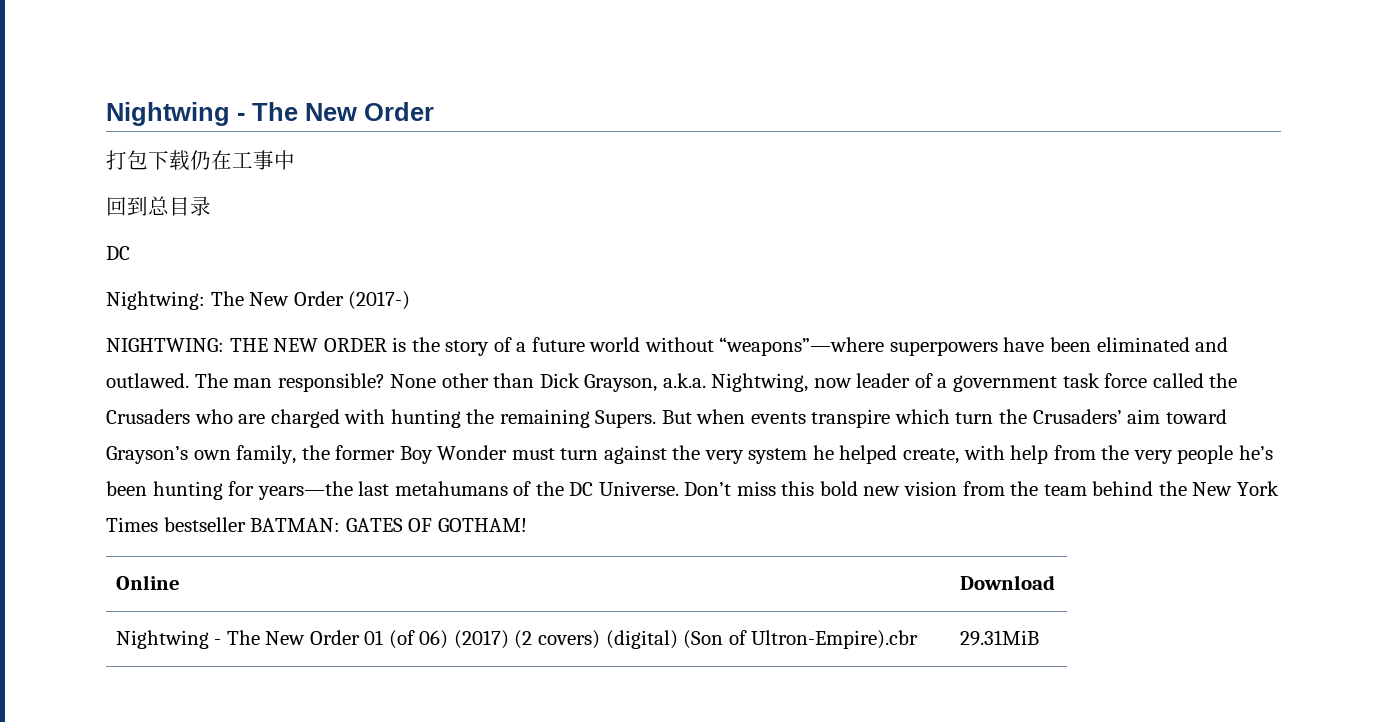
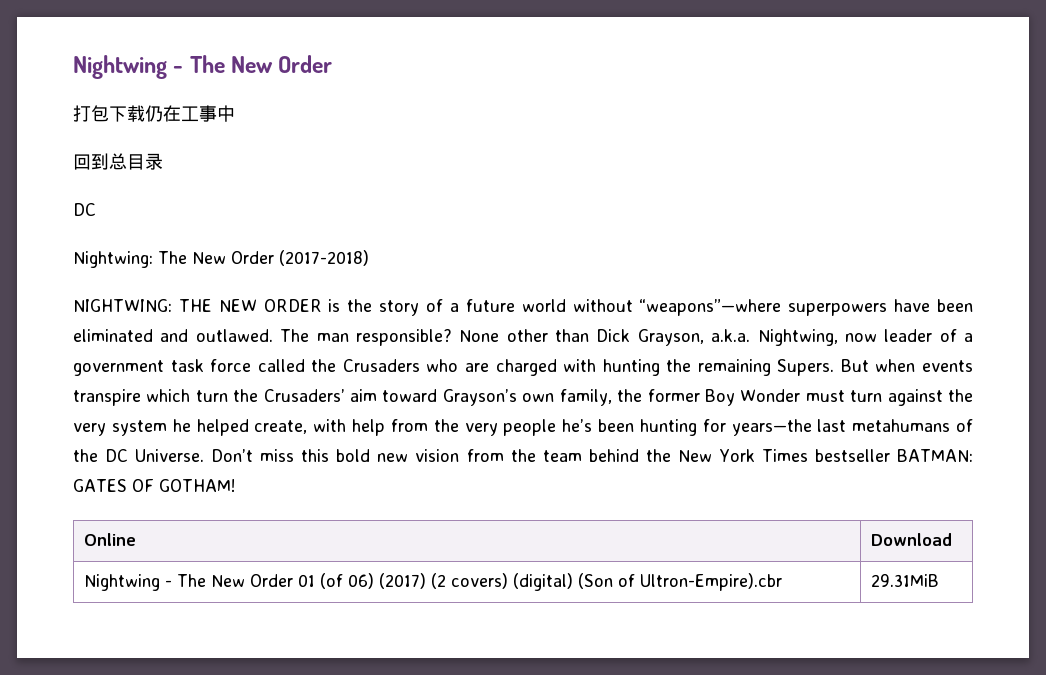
- Nightwing: The New Order (2017-)
+ Nightwing: The New Order (2017-2018)

